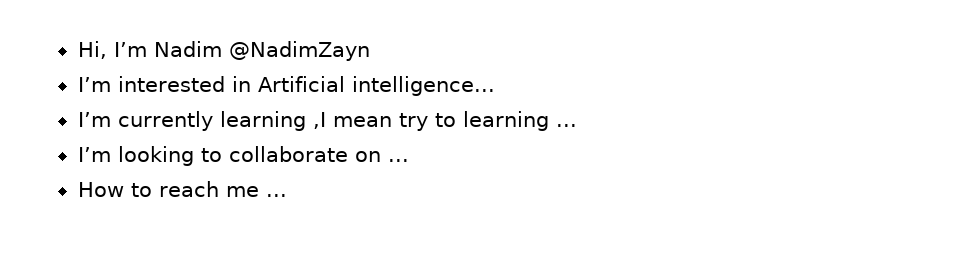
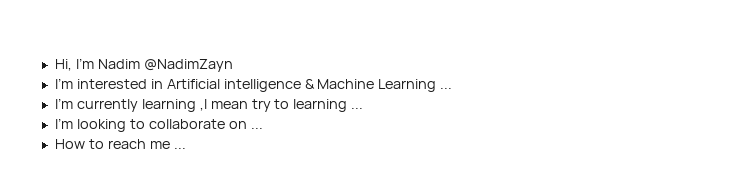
- I’m interested in Artificial intelligence...
+ I’m interested in Artificial intelligence & Machine Learning ...

